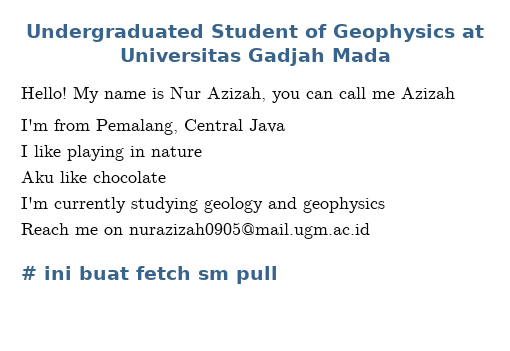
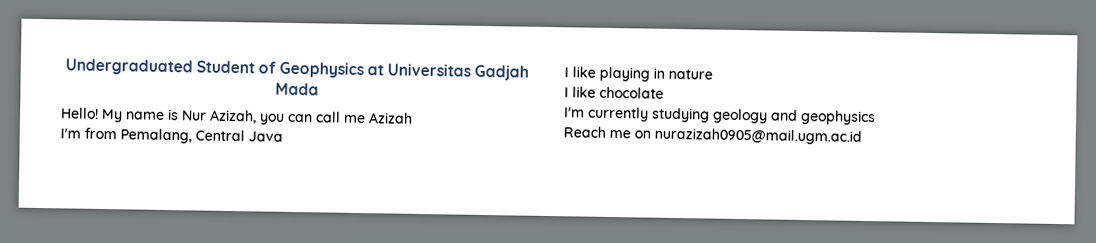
- Aku like chocolate
+ I like chocolate
- # ini buat fetch sm pull

